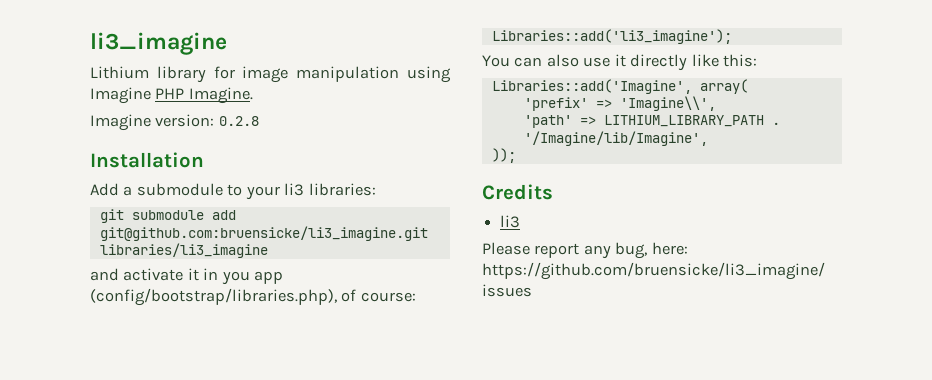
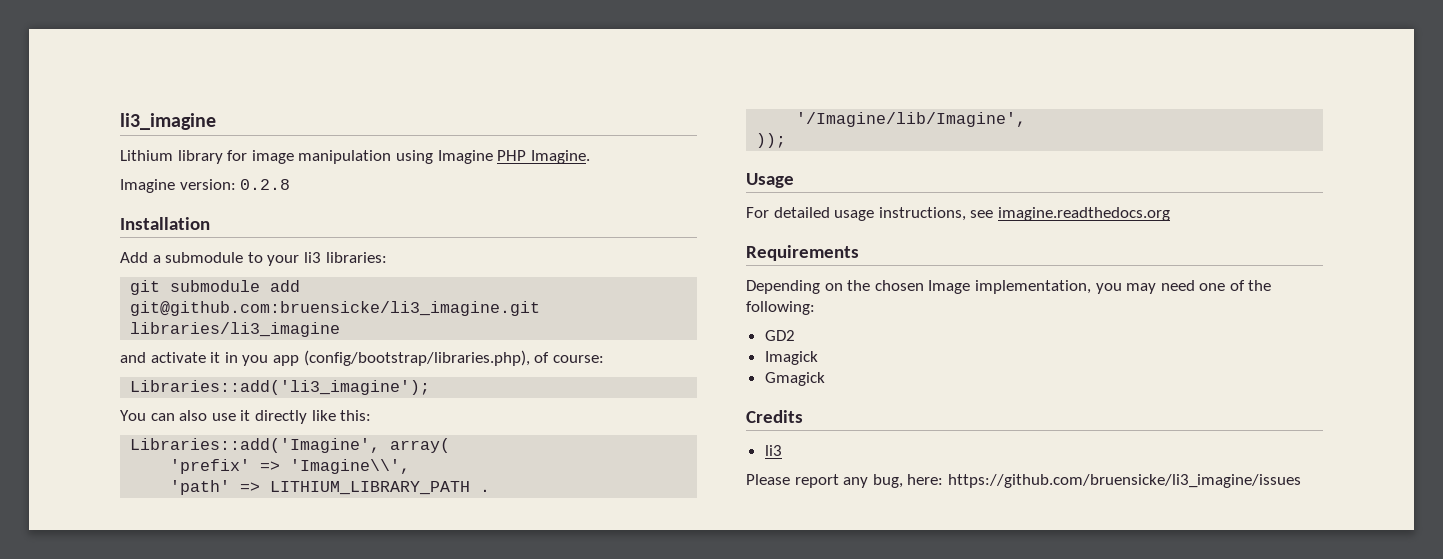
+ Usage
+ For detailed usage instructions, see imagine.readthedocs.org
+ Requirements
+ Depending on the chosen Image implementation, you may need one of the following:
+ GD2
+ Imagick
+ Gmagick

